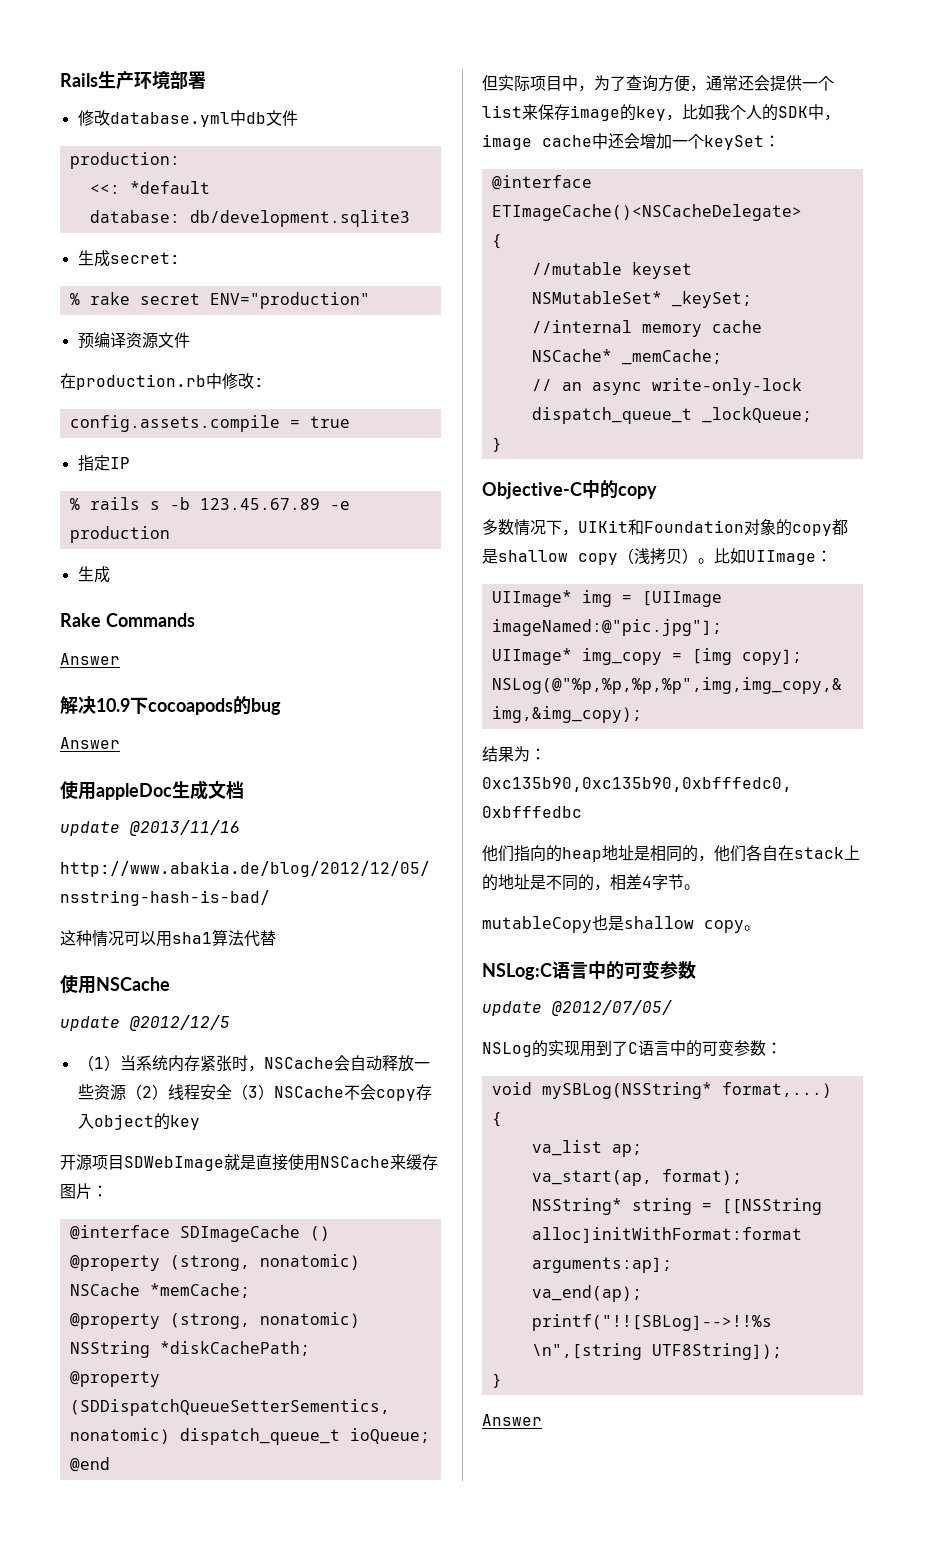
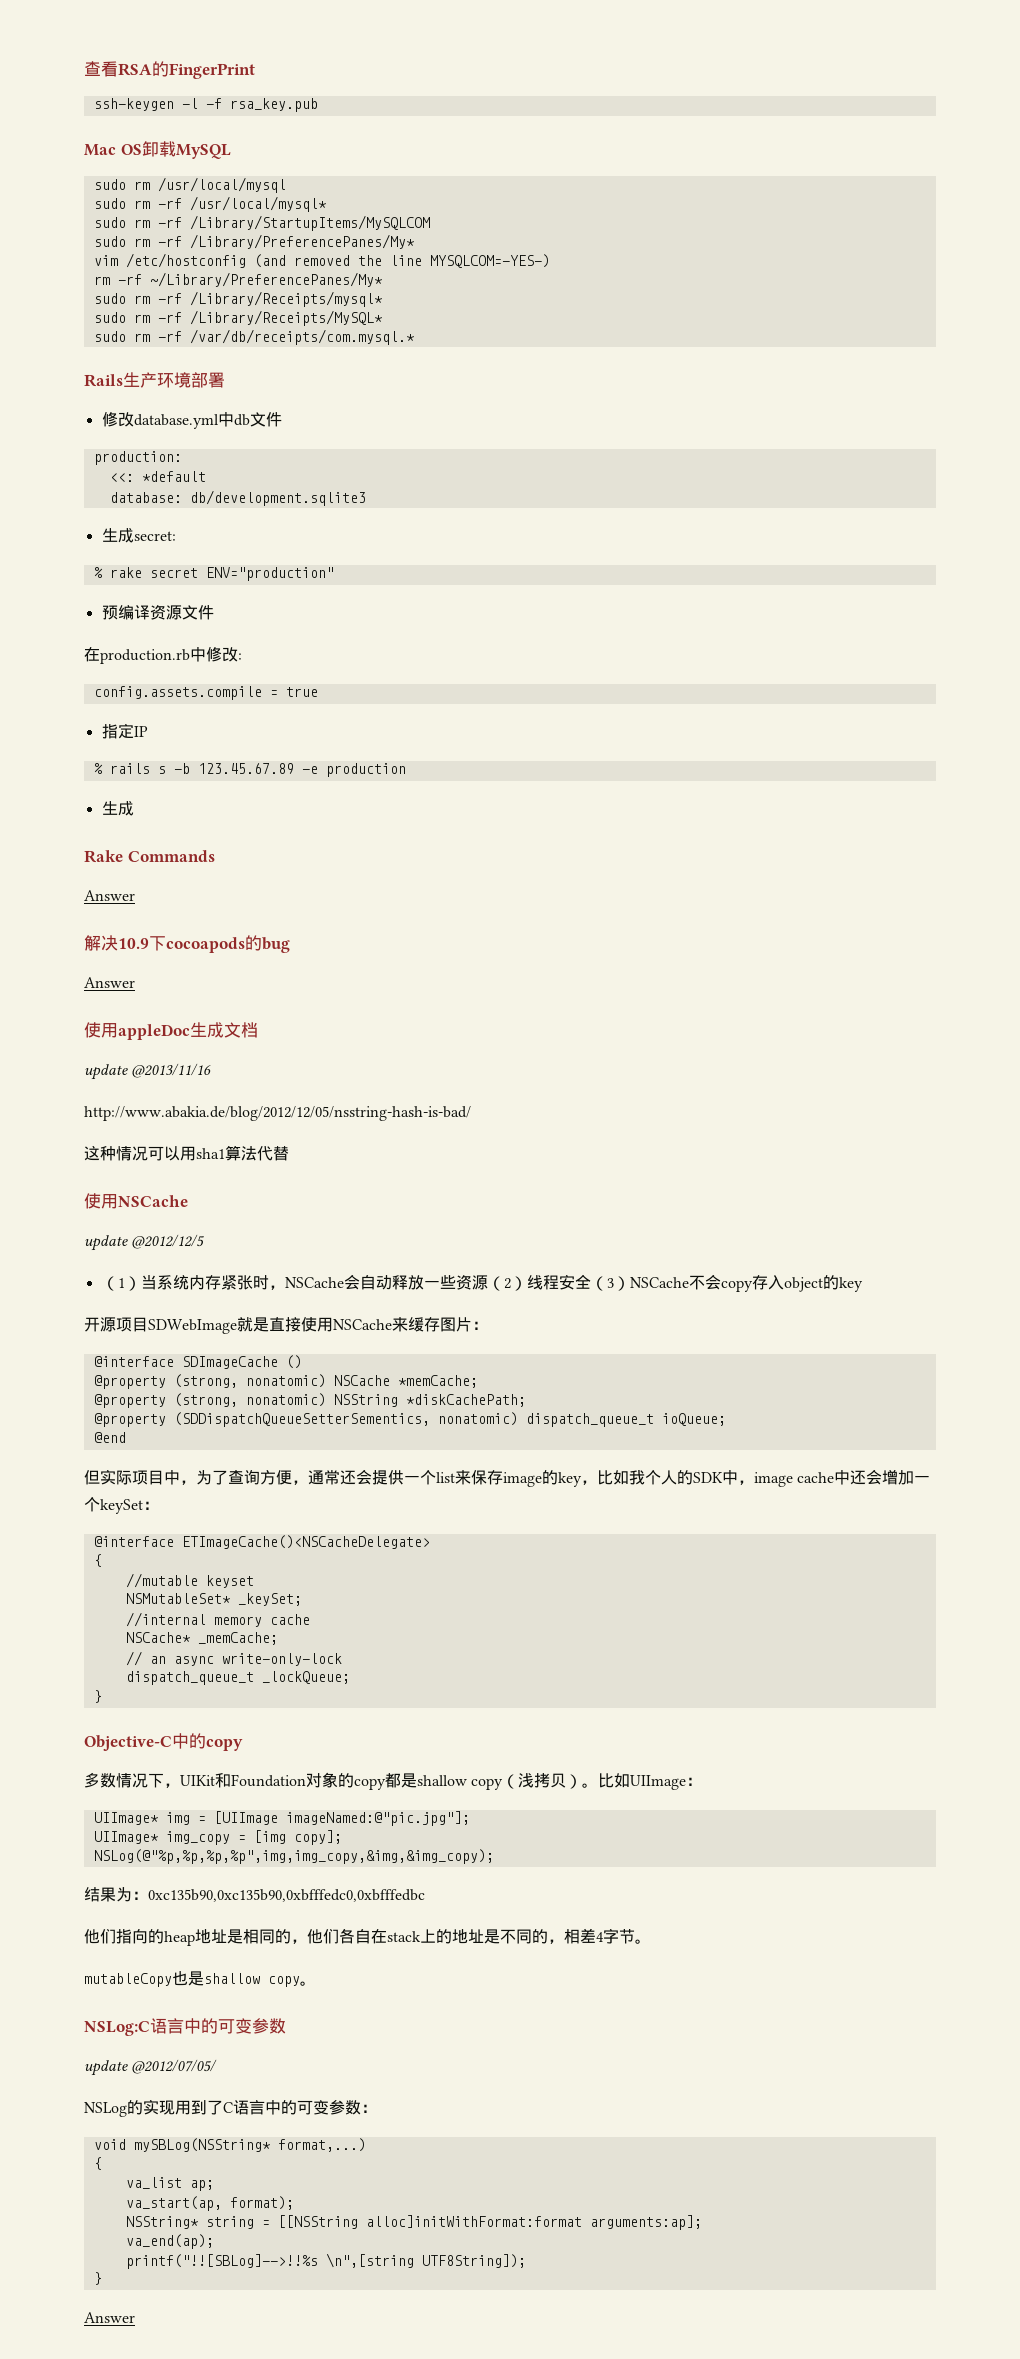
+ 查看RSA的FingerPrint
+ ssh-keygen -l -f rsa_key.pub
+ Mac OS卸载MySQL
+ sudo rm /usr/local/mysql
+ sudo rm -rf /usr/local/mysql*
+ sudo rm -rf /Library/StartupItems/MySQLCOM
+ sudo rm -rf /Library/PreferencePanes/My*
+ vim /etc/hostconfig (and removed the line MYSQLCOM=-YES-)
+ rm -rf ~/Library/PreferencePanes/My*
+ sudo rm -rf /Library/Receipts/mysql*
+ sudo rm -rf /Library/Receipts/MySQL*
+ sudo rm -rf /var/db/receipts/com.mysql.*

